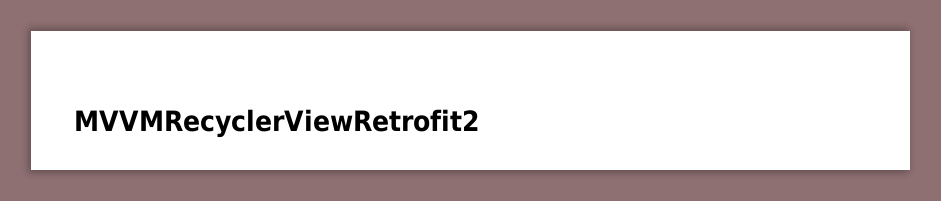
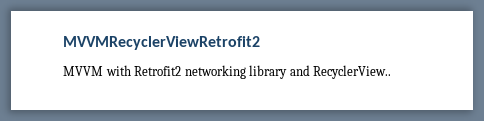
+ MVVM with Retrofit2 networking library and RecyclerView..

